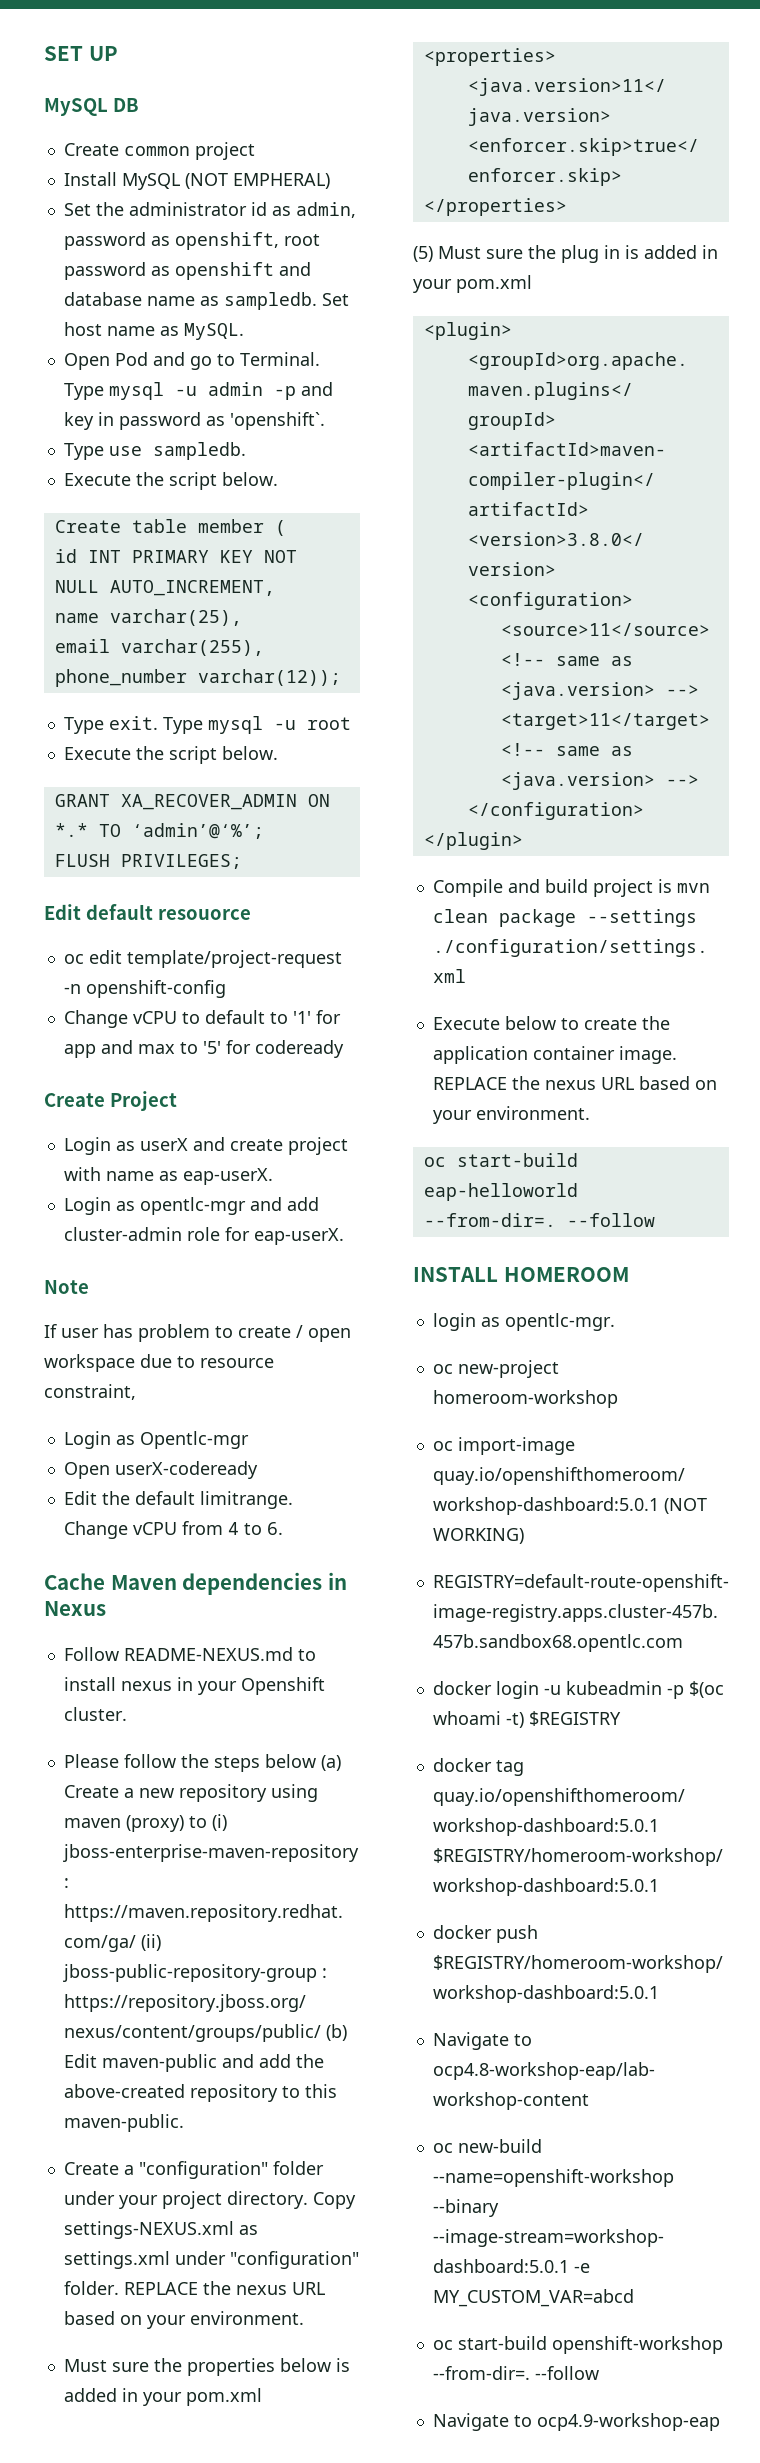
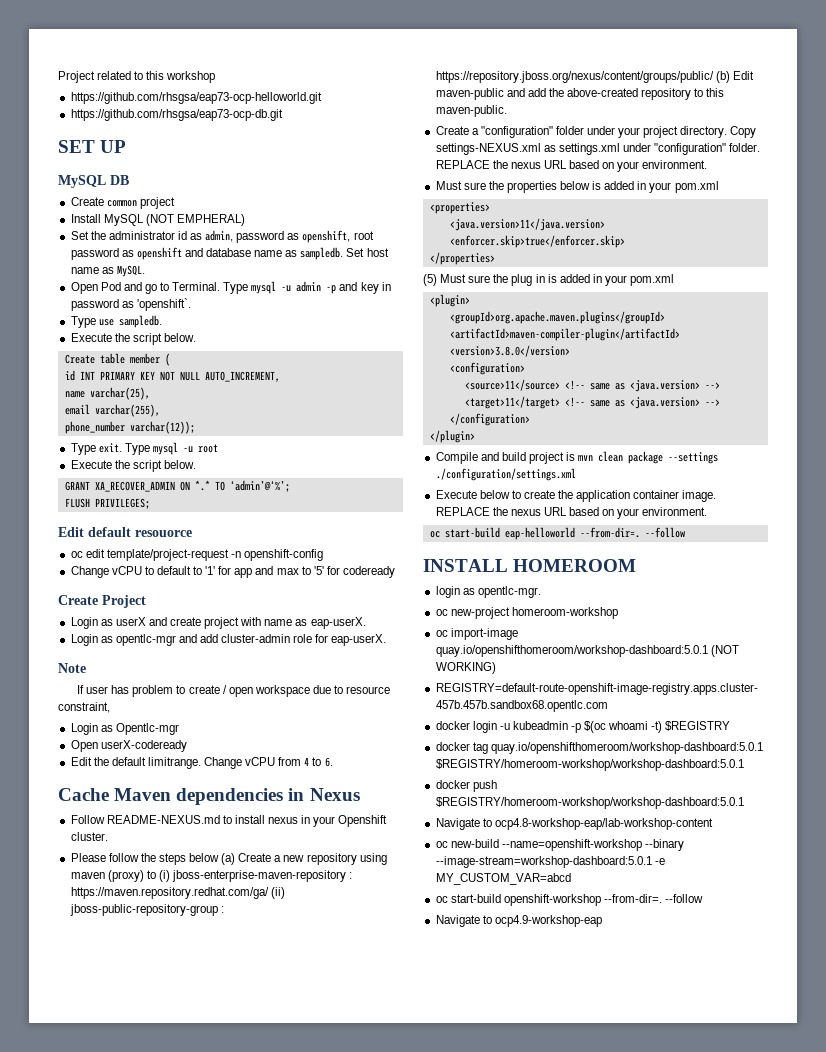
+ Project related to this workshop
+ https://github.com/rhsgsa/eap73-ocp-helloworld.git
+ https://github.com/rhsgsa/eap73-ocp-db.git

